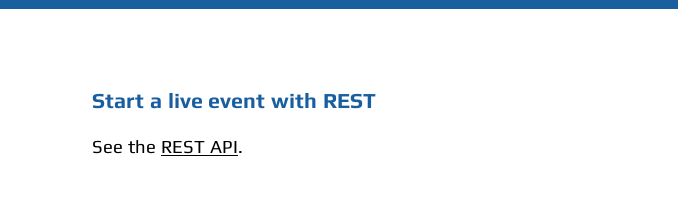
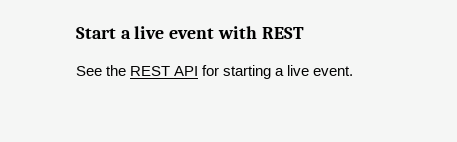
- See the REST API.
+ See the REST API for starting a live event.

